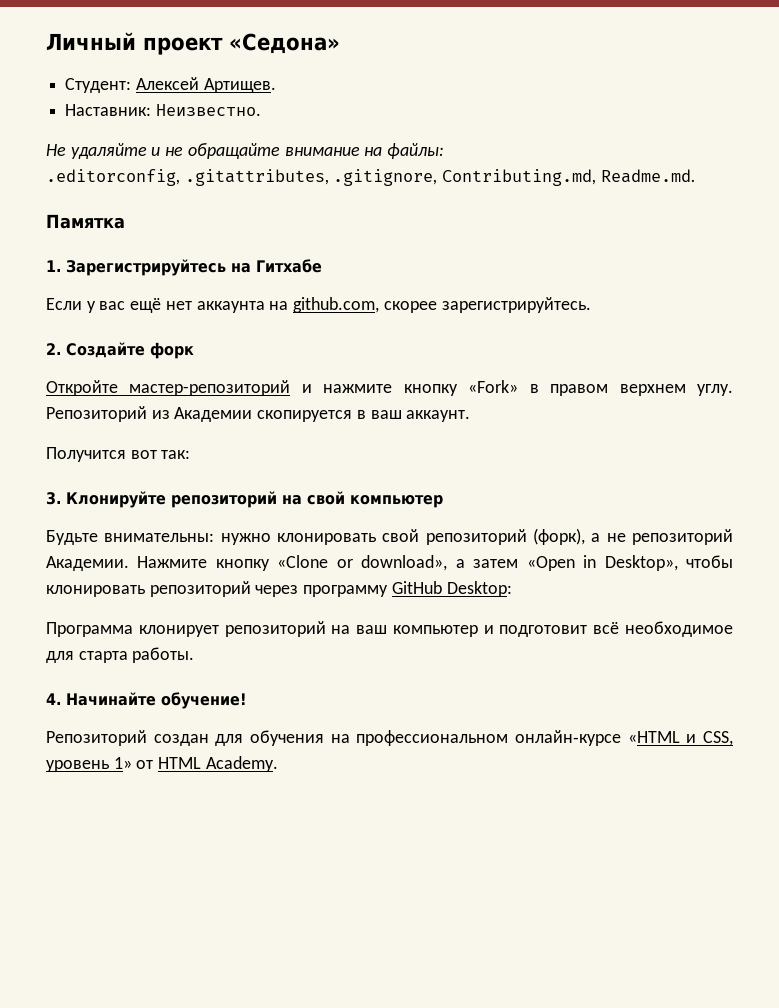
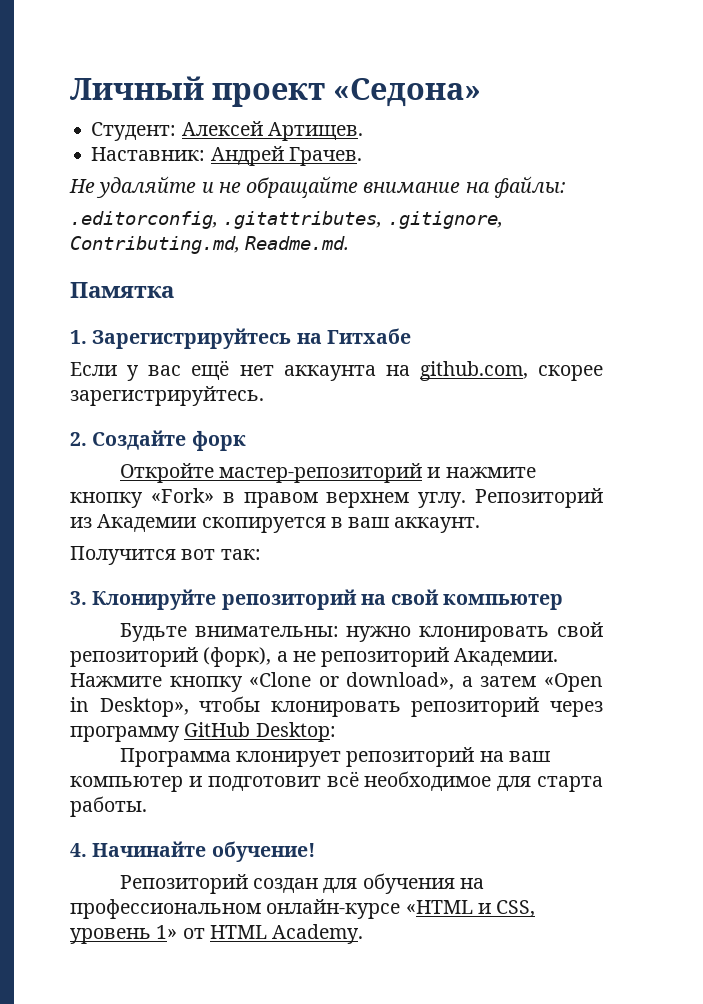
- Наставник: Неизвестно.
+ Наставник: Андрей Грачев.

